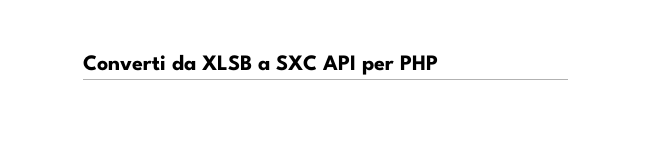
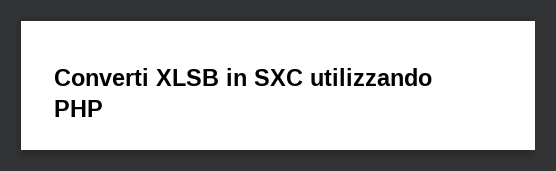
- Converti da XLSB a SXC API per PHP
+ Converti XLSB in SXC utilizzando PHP

